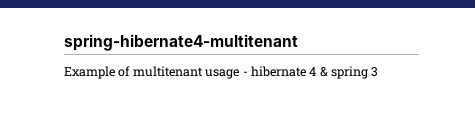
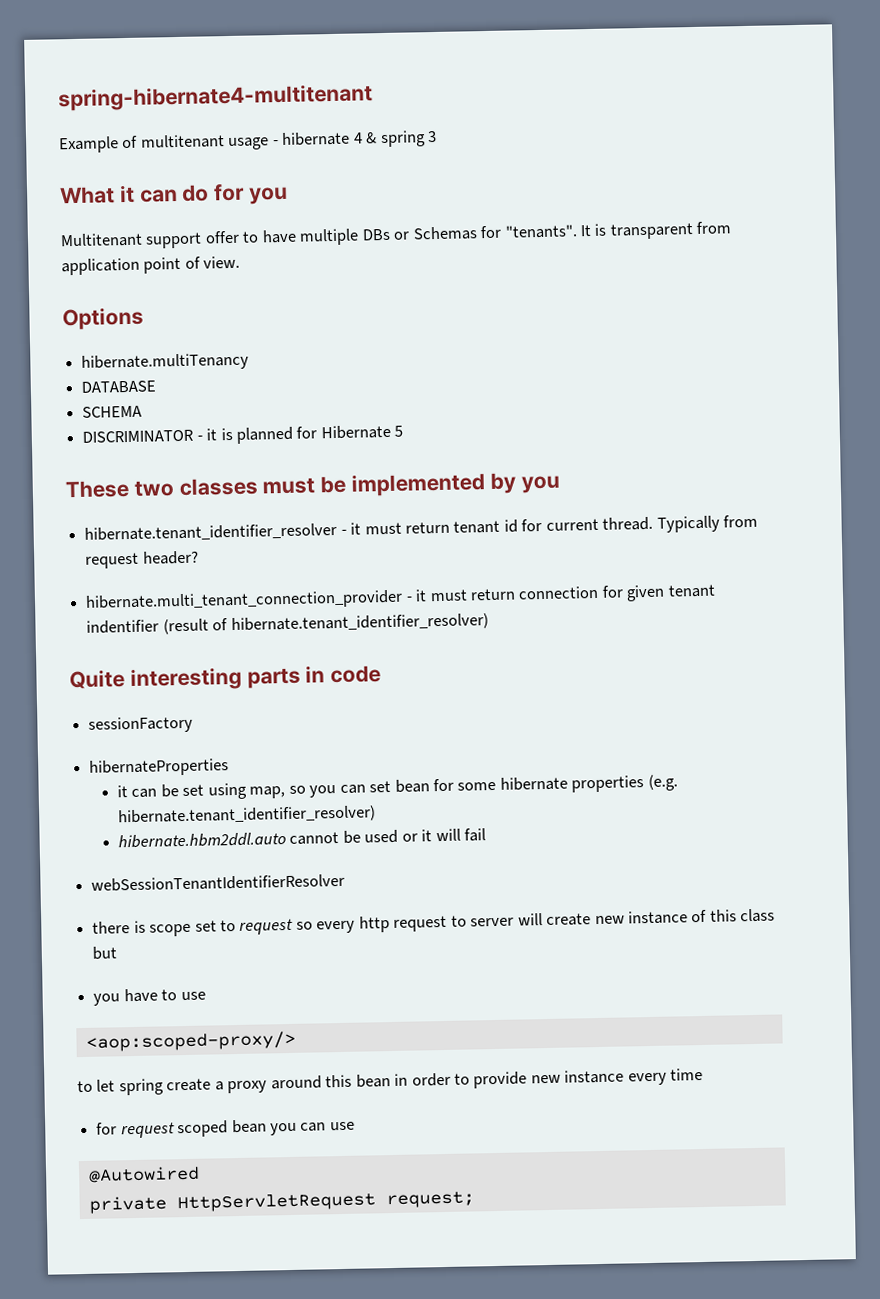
+ What it can do for you
+ Multitenant support offer to have multiple DBs or Schemas for "tenants". It is transparent from application point of view.
+ Options
+ hibernate.multiTenancy
+ DATABASE
+ SCHEMA
+ DISCRIMINATOR - it is planned for Hibernate 5
+ These two classes must be implemented by you
+ hibernate.tenant_identifier_resolver - it must return tenant id for current thread. Typically from request header?
+ hibernate.multi_tenant_connection_provider - it must return connection for given tenant indentifier (result of hibernate.tenant_identifier_resolver)
+ Quite interesting parts in code
+ sessionFactory
+ hibernateProperties
+ it can be set using map, so you can set bean for some hibernate properties (e.g. hibernate.tenant_identifier_resolver)
+ hibernate.hbm2ddl.auto cannot be used or it will fail
+ webSessionTenantIdentifierResolver
+ there is scope set to request so every http request to server will create new instance of this class but
+ you have to use
+ <aop:scoped-proxy/>
+ to let spring create a proxy around this bean in order to provide new instance every time
+ for request scoped bean you can use
+ @Autowired
+ private HttpServletRequest request;

